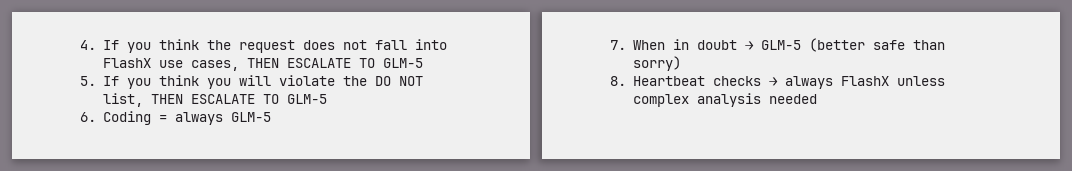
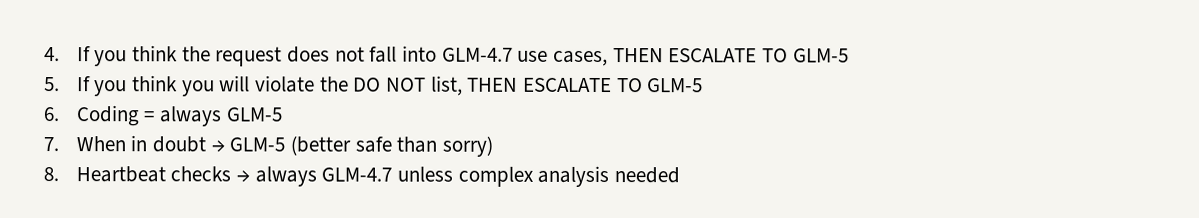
- 4. If you think the request does not fall into FlashX use cases, THEN ESCALATE TO GLM-5
+ 4. If you think the request does not fall into GLM-4.7 use cases, THEN ESCALATE TO GLM-5
- 8. Heartbeat checks → always FlashX unless complex analysis needed
+ 8. Heartbeat checks → always GLM-4.7 unless complex analysis needed

